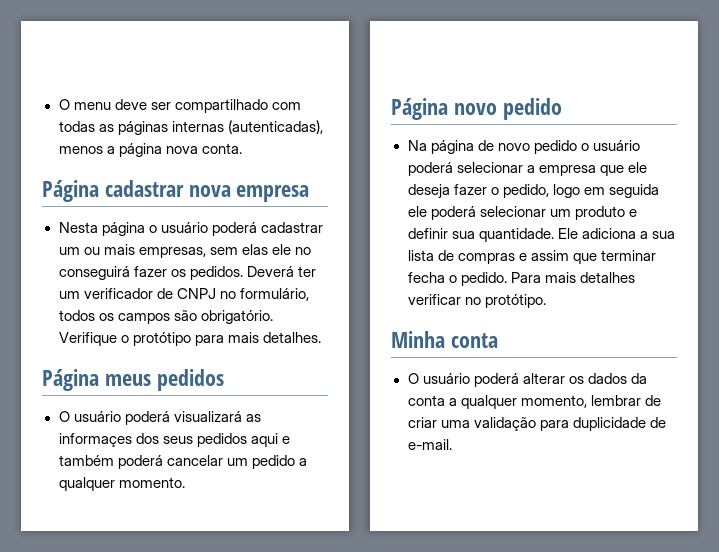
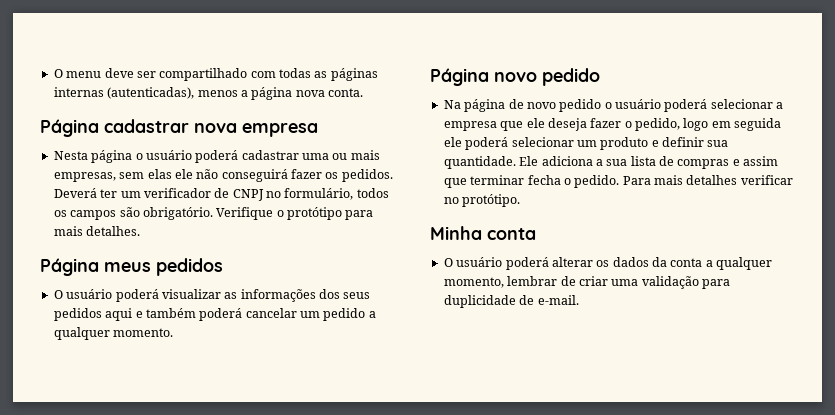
- Nesta página o usuário poderá cadastrar um ou mais empresas, sem elas ele no conseguirá fazer os pedidos.
+ Nesta página o usuário poderá cadastrar uma ou mais empresas, sem elas ele não conseguirá fazer os pedidos.
- O usuário poderá visualizará as informaçes dos seus pedidos aqui e também poderá cancelar um pedido a qualquer momento.
+ O usuário poderá visualizar as informações dos seus pedidos aqui e também poderá cancelar um pedido a qualquer momento.

